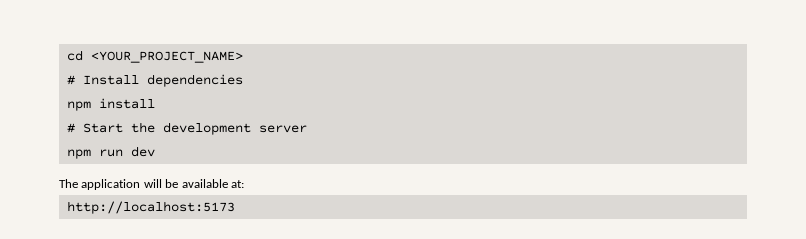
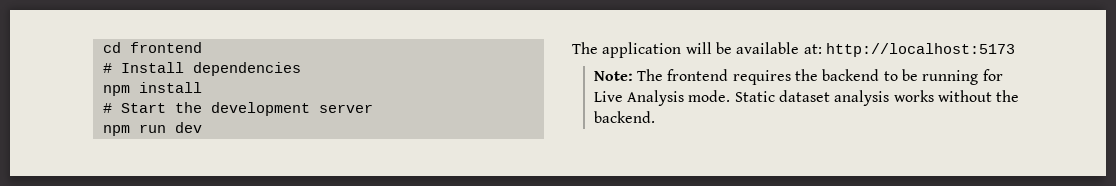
- cd <YOUR_PROJECT_NAME>
+ cd frontend
- The application will be available at:
- http://localhost:5173
+ The application will be available at: http://localhost:5173
+ Note: The frontend requires the backend to be running for Live Analysis mode. Static dataset analysis works without the backend.

